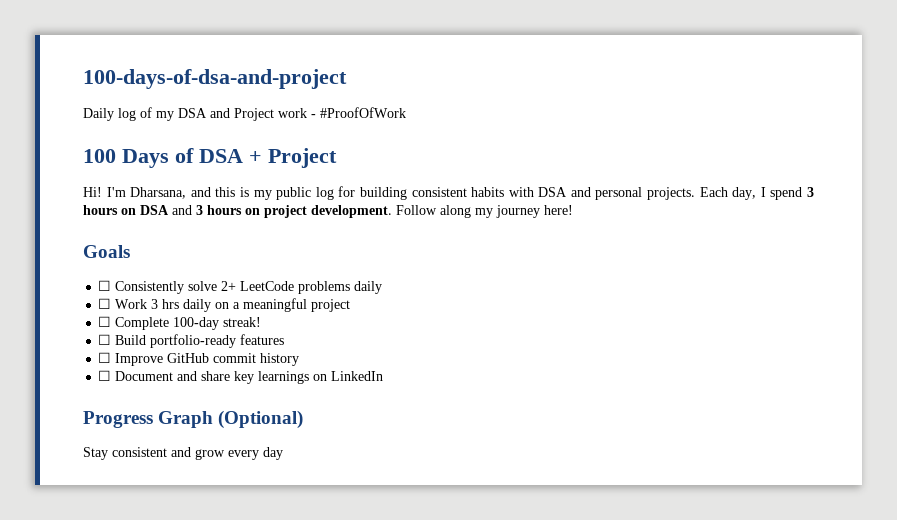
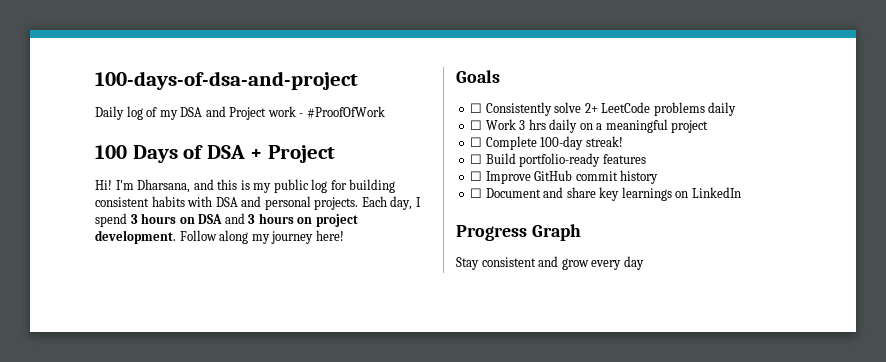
- Progress Graph (Optional)
+ Progress Graph

